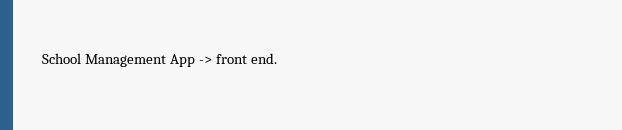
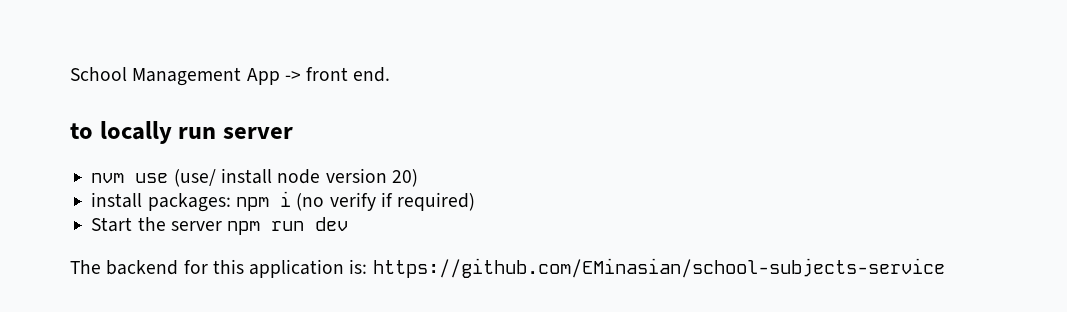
+ to locally run server
+ nvm use (use/ install node version 20)
+ install packages: npm i (no verify if required)
+ Start the server npm run dev
+ The backend for this application is: https://github.com/EMinasian/school-subjects-service

